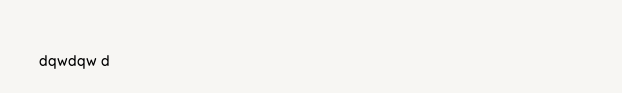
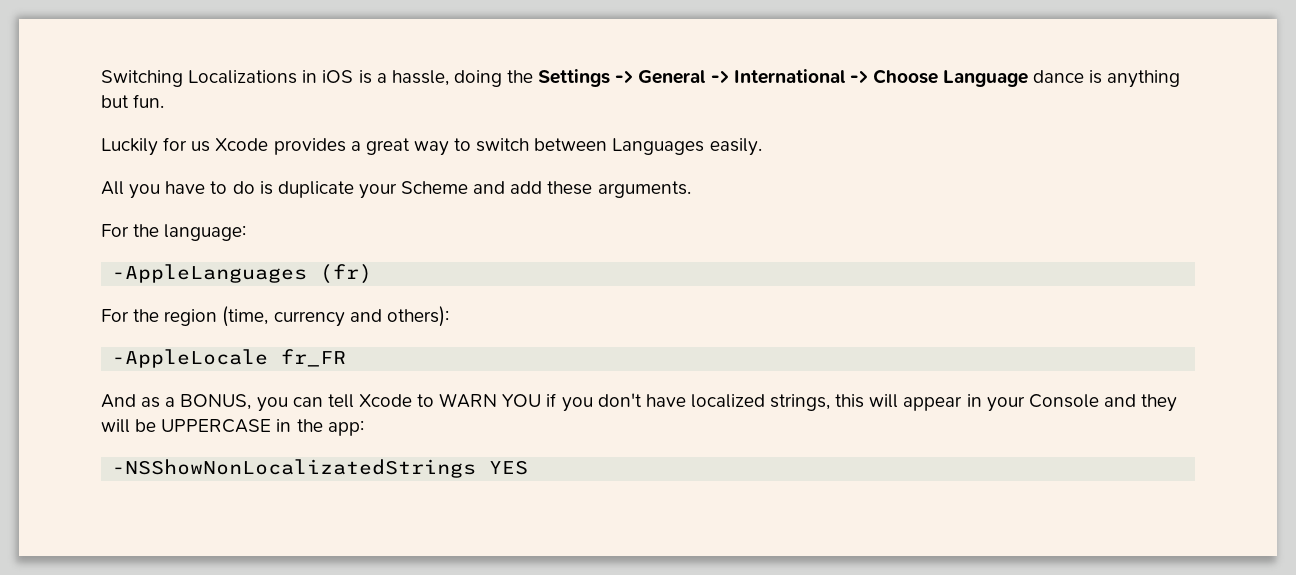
- dqwdqw d
+ Switching Localizations in iOS is a hassle, doing the Settings -> General -> International -> Choose Language dance is anything but fun.
+ Luckily for us Xcode provides a great way to switch between Languages easily.
+ All you have to do is duplicate your Scheme and add these arguments.
+ For the language:
+ -AppleLanguages (fr)
+ For the region (time, currency and others):
+ -AppleLocale fr_FR
+ And as a BONUS, you can tell Xcode to WARN YOU if you don't have localized strings, this will appear in your Console and they will be UPPERCASE in the app:
+ -NSShowNonLocalizatedStrings YES

